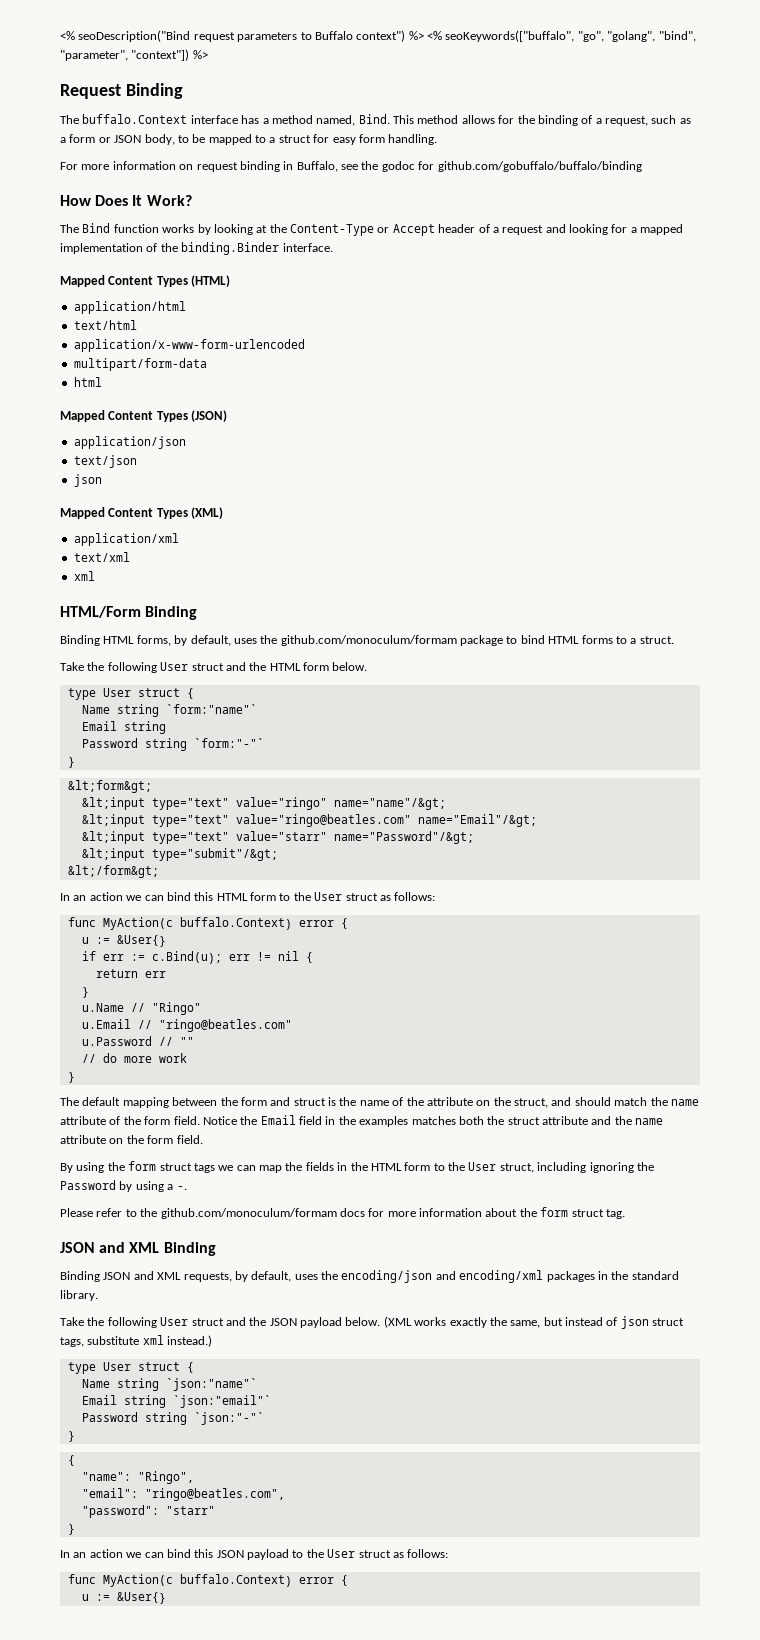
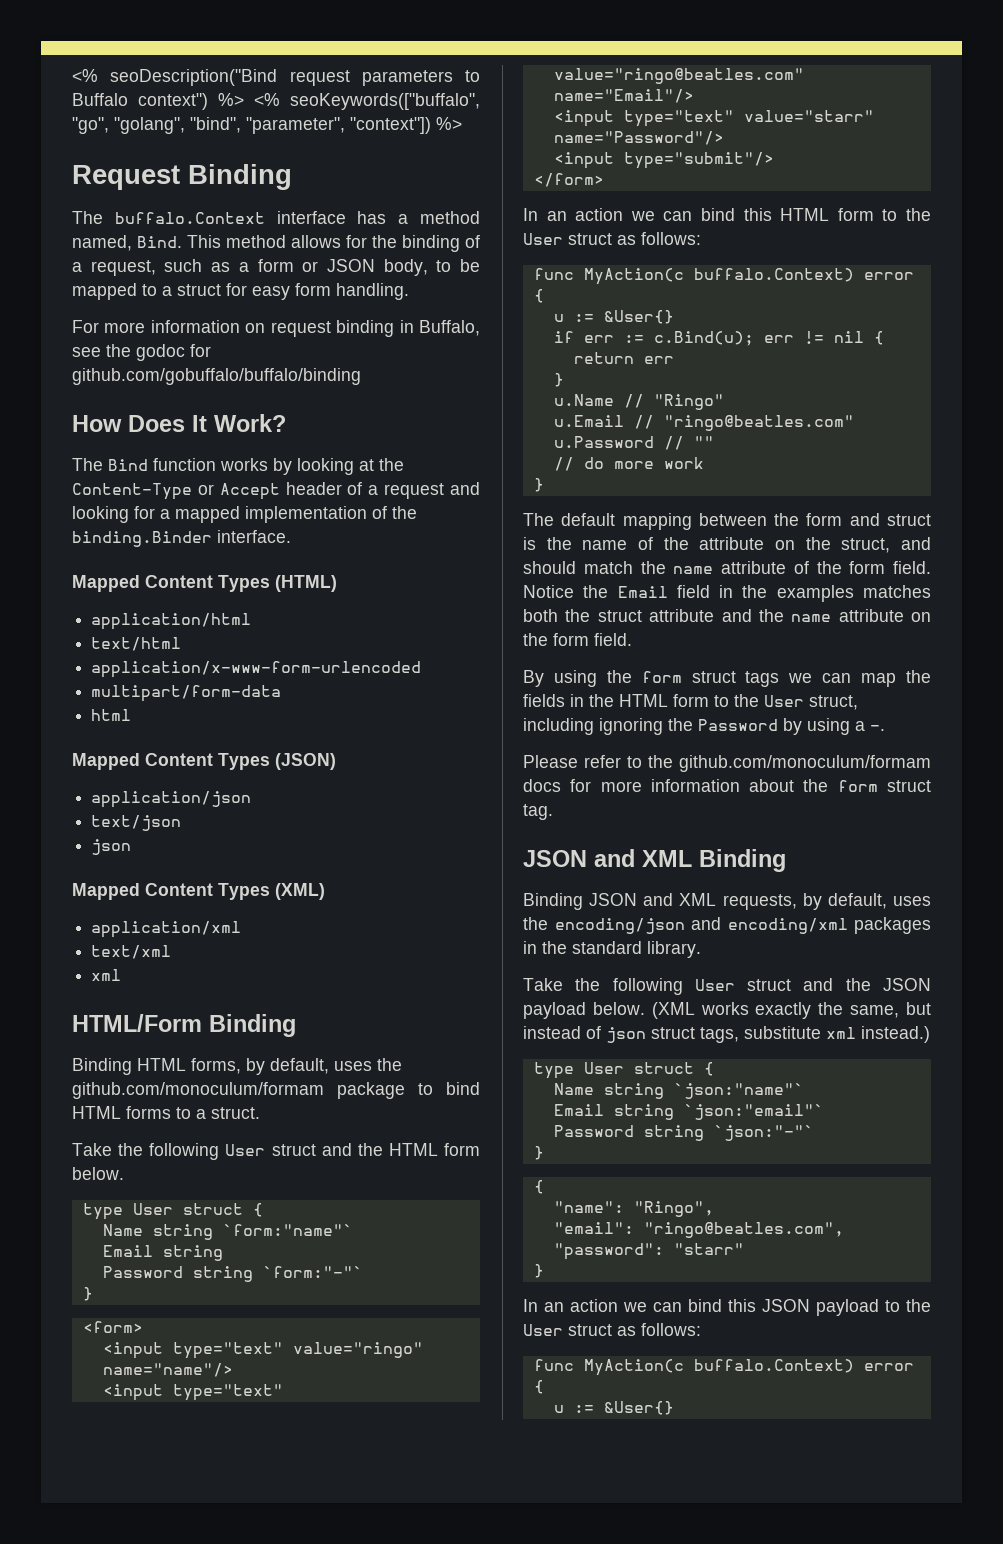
- &lt;form&gt;
- &lt;input type="text" value="ringo" name="name"/&gt;
- &lt;input type="text" value="ringo@beatles.com" name="Email"/&gt;
- &lt;input type="text" value="starr" name="Password"/&gt;
- &lt;input type="submit"/&gt;
- &lt;/form&gt;
+ <form>
+ <input type="text" value="ringo" name="name"/>
+ <input type="text" value="ringo@beatles.com" name="Email"/>
+ <input type="text" value="starr" name="Password"/>
+ <input type="submit"/>
+ </form>

